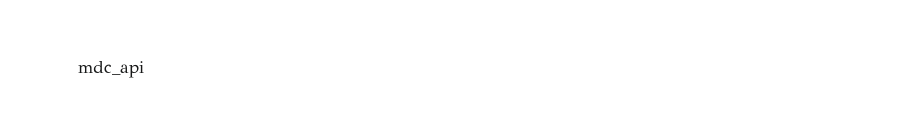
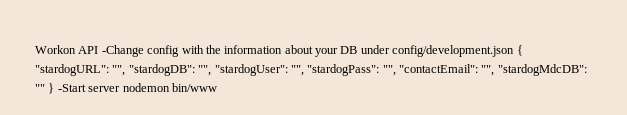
- mdc_api
+ Workon API -Change config with the information about your DB under config/development.json { "stardogURL": "", "stardogDB": "", "stardogUser": "", "stardogPass": "", "contactEmail": "", "stardogMdcDB": "" } -Start server nodemon bin/www

